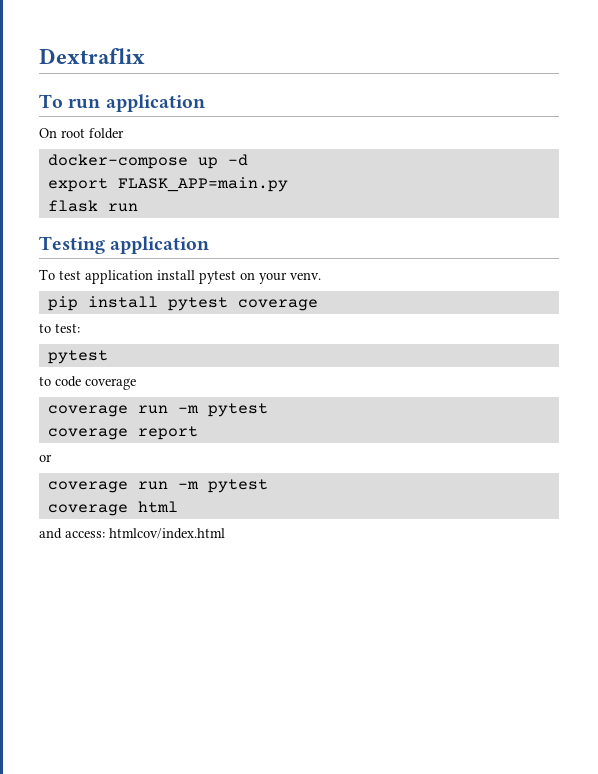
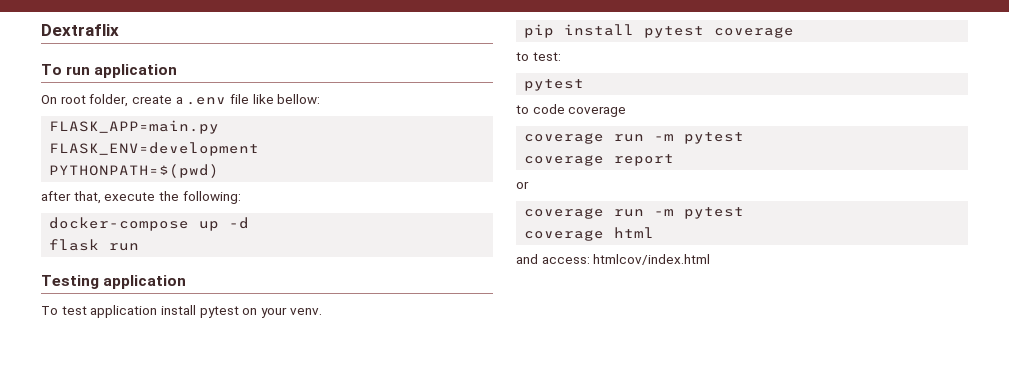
- On root folder
+ On root folder, create a .env file like bellow:
+ FLASK_APP=main.py
+ FLASK_ENV=development
+ PYTHONPATH=$(pwd)
+ after that, execute the following:
- export FLASK_APP=main.py

